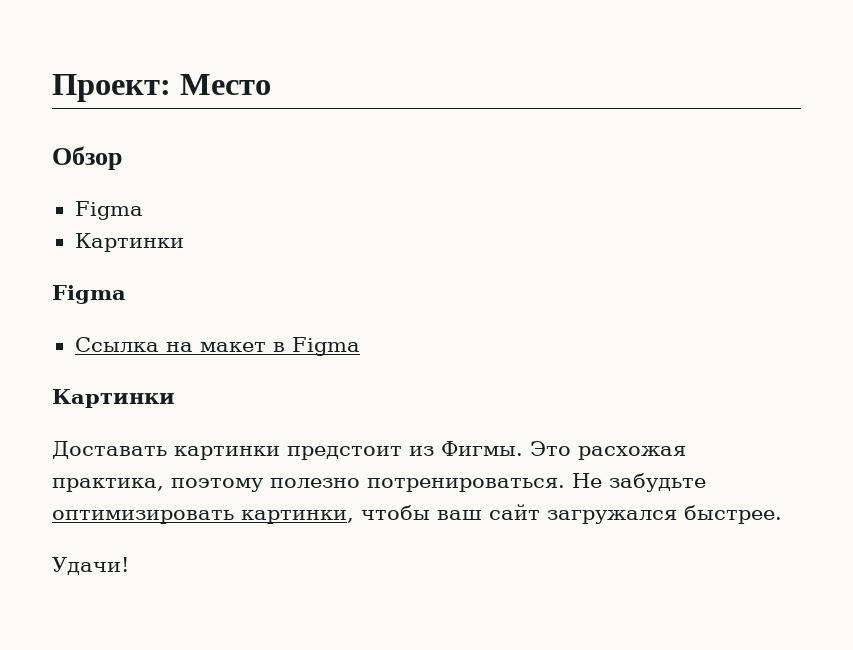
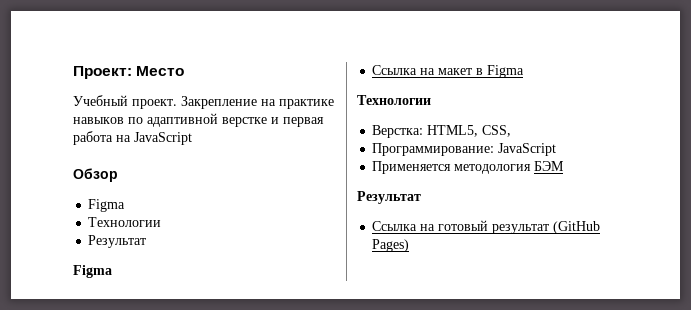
+ Учебный проект. Закрепление на практике навыков по адаптивной верстке и первая работа на JavaScript
  Обзор
  Figma
- Картинки
+ Технологии
+ Результат
  Ссылка на макет в Figma
- Картинки
- Доставать картинки предстоит из Фигмы. Это расхожая практика, поэтому полезно потренироваться. Не забудьте оптимизировать картинки, чтобы ваш сайт загружался быстрее.
- Удачи!
+ Технологии
+ Верстка: HTML5, CSS,
+ Программирование: JavaScript
+ Применяется методология БЭМ
+ Результат
+ Ссылка на готовый результат (GitHub Pages)

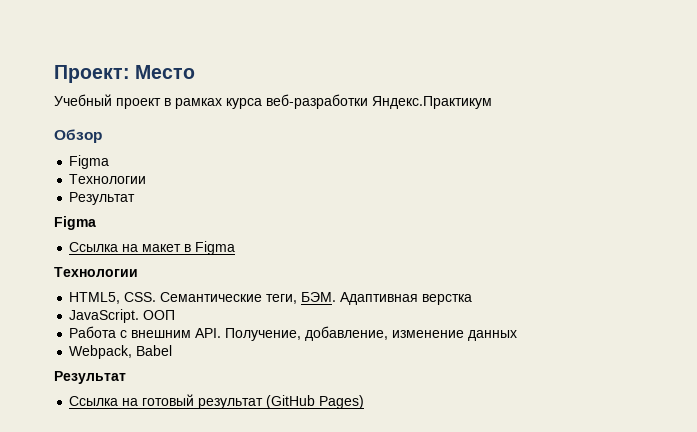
- Учебный проект. Закрепление на практике навыков по адаптивной верстке и первая работа на JavaScript
+ Учебный проект в рамках курса веб-разработки Яндекс.Практикум
- Верстка: HTML5, CSS,
- Программирование: JavaScript
- Применяется методология БЭМ
+ HTML5, CSS. Cемантические теги, БЭМ. Адаптивная верстка
+ JavaScript. ООП
+ Работа с внешним API. Получение, добавление, изменение данных
+ Webpack, Babel

